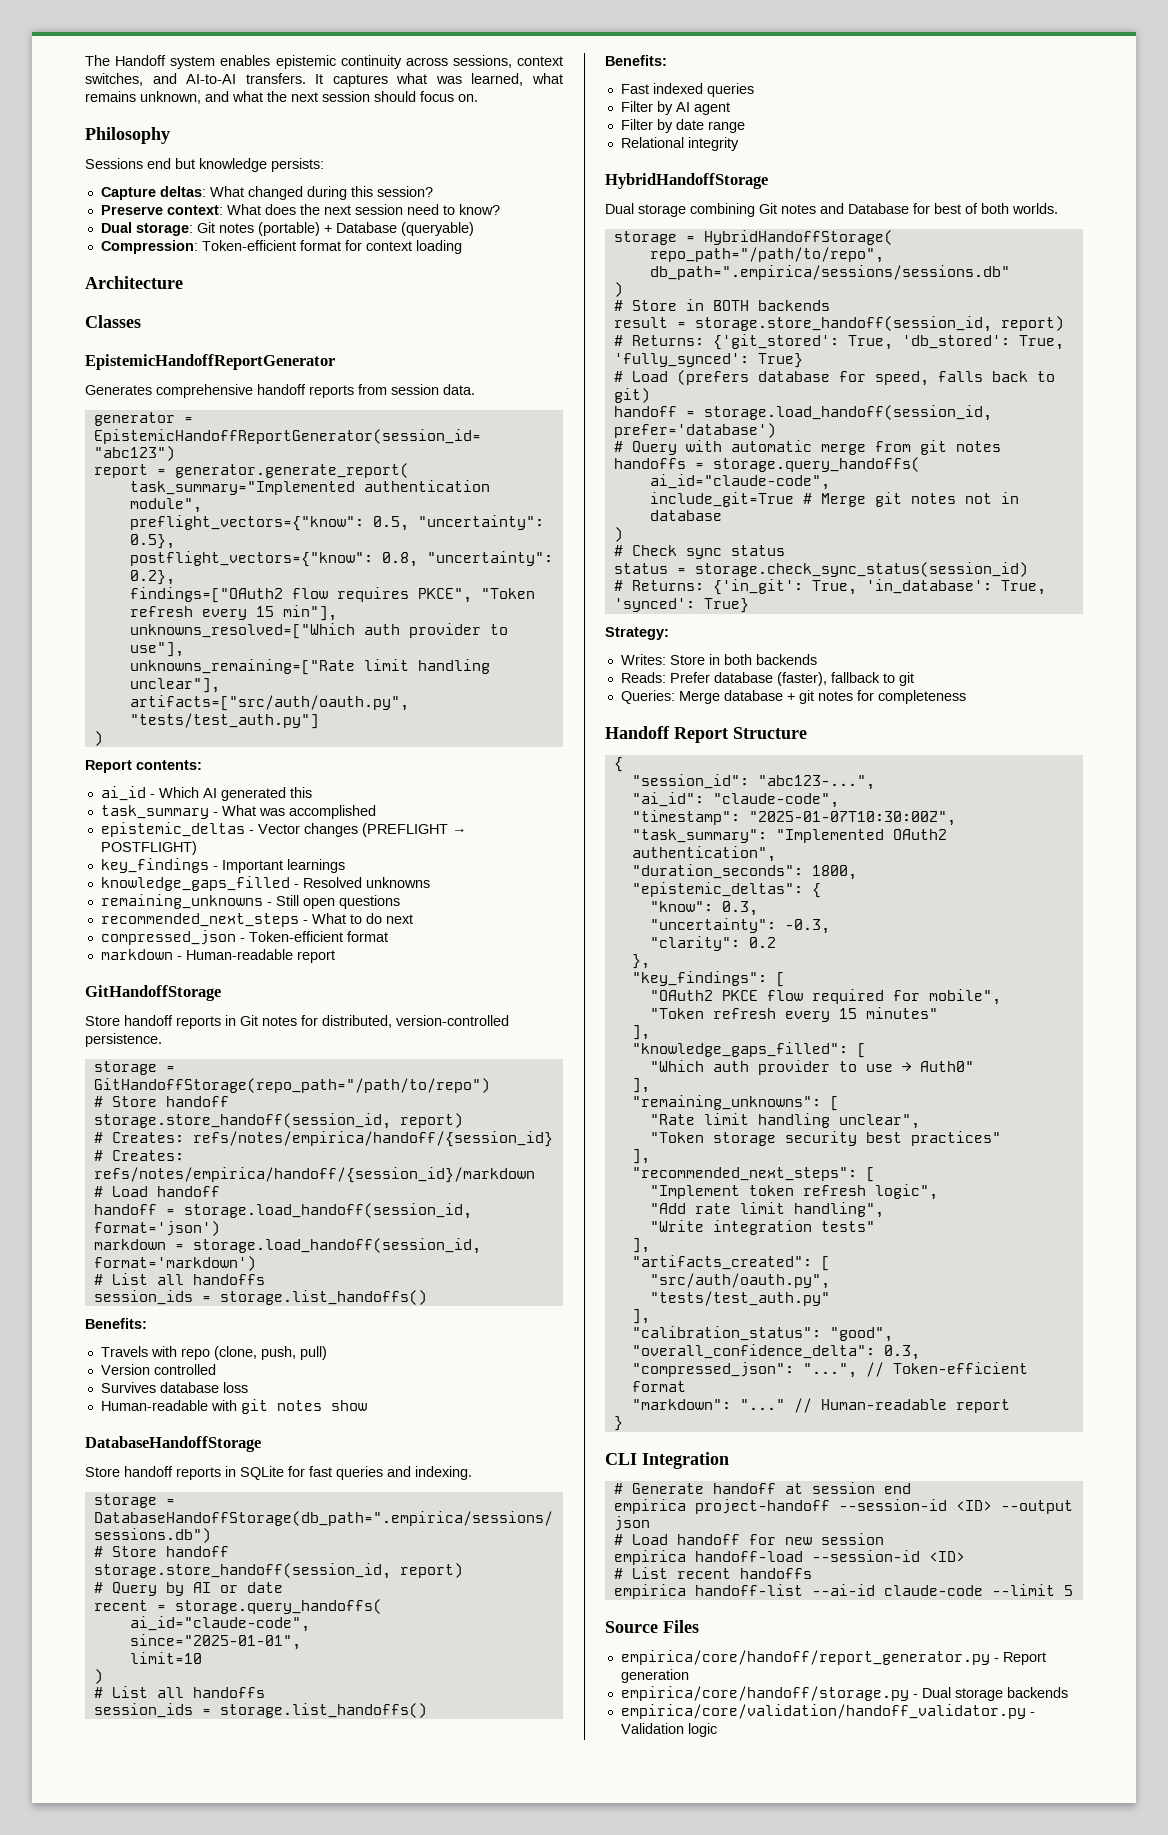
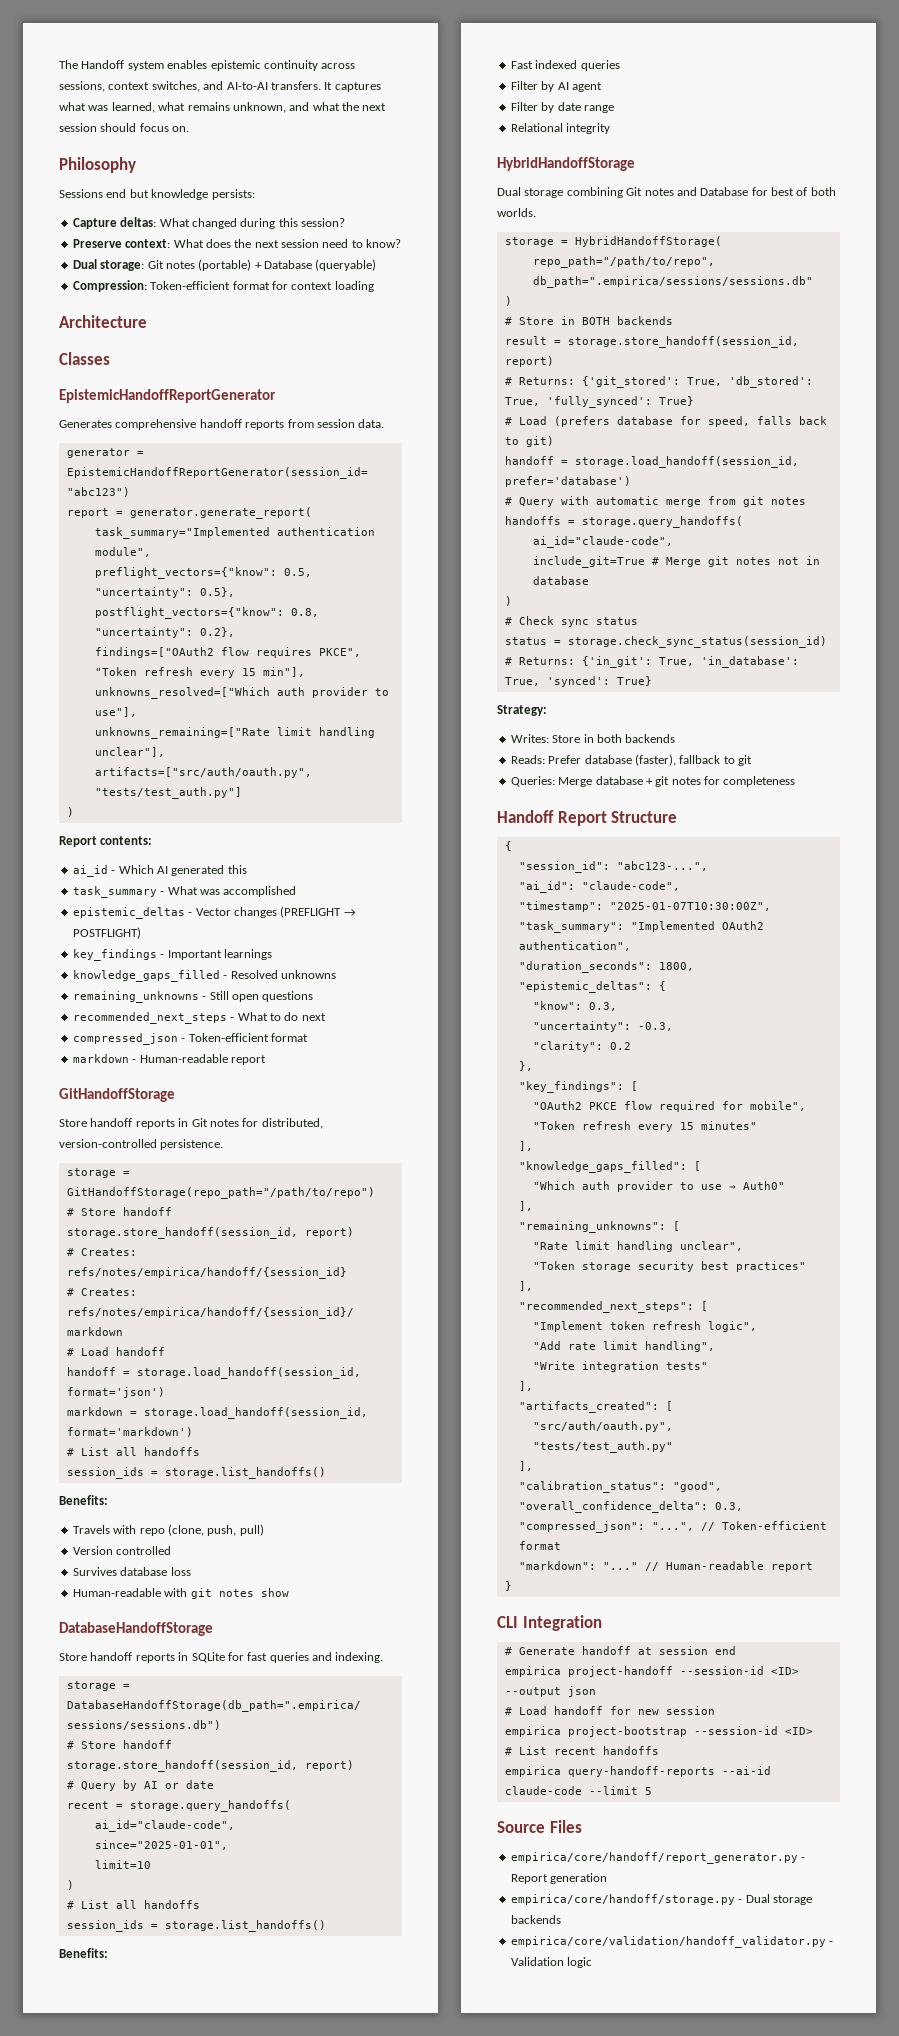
- empirica handoff-load --session-id <ID>
+ empirica project-bootstrap --session-id <ID>
- empirica handoff-list --ai-id claude-code --limit 5
+ empirica query-handoff-reports --ai-id claude-code --limit 5

